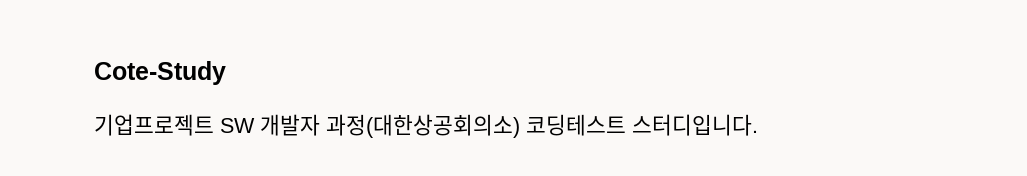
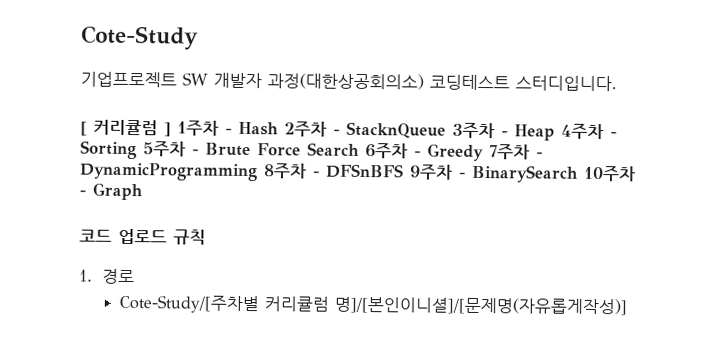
+ [ 커리큘럼 ] 1주차 - Hash 2주차 - StacknQueue 3주차 - Heap 4주차 - Sorting 5주차 - Brute Force Search 6주차 - Greedy 7주차 - DynamicProgramming 8주차 - DFSnBFS 9주차 - BinarySearch 10주차 - Graph
+ 코드 업로드 규칙
+ 1. 경로
+ Cote-Study/[주차별 커리큘럼 명]/[본인이니셜]/[문제명(자유롭게작성)]

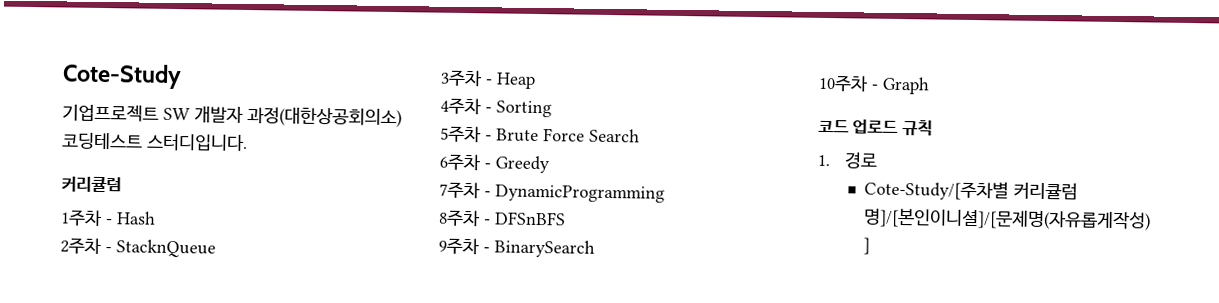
  기업프로젝트 SW 개발자 과정(대한상공회의소) 코딩테스트 스터디입니다.
- [ 커리큘럼 ] 1주차 - Hash 2주차 - StacknQueue 3주차 - Heap 4주차 - Sorting 5주차 - Brute Force Search 6주차 - Greedy 7주차 - DynamicProgramming 8주차 - DFSnBFS 9주차 - BinarySearch 10주차 - Graph
+ 커리큘럼
+ 1주차 - Hash
+ 2주차 - StacknQueue
+ 3주차 - Heap
+ 4주차 - Sorting
+ 5주차 - Brute Force Search
+ 6주차 - Greedy
+ 7주차 - DynamicProgramming
+ 8주차 - DFSnBFS
+ 9주차 - BinarySearch
+ 10주차 - Graph

